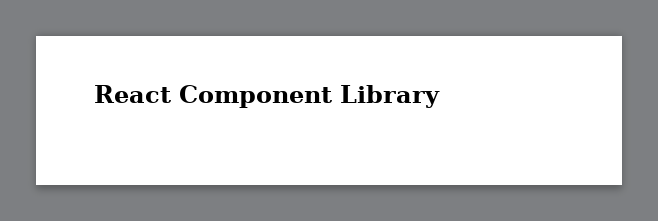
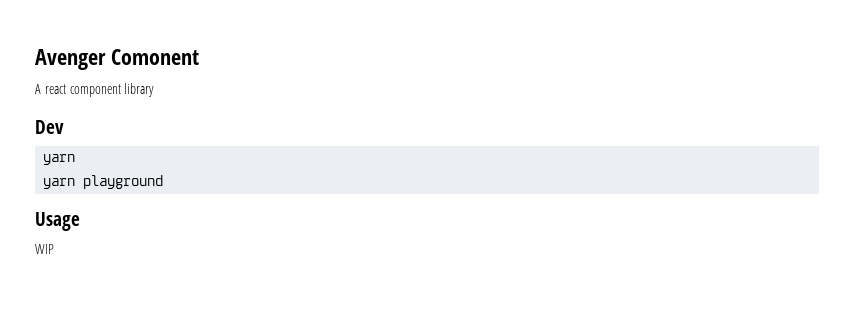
- React Component Library
+ Avenger Comonent
+ A react component library
+ Dev
+ yarn
+ yarn playground
+ Usage
+ WIP

